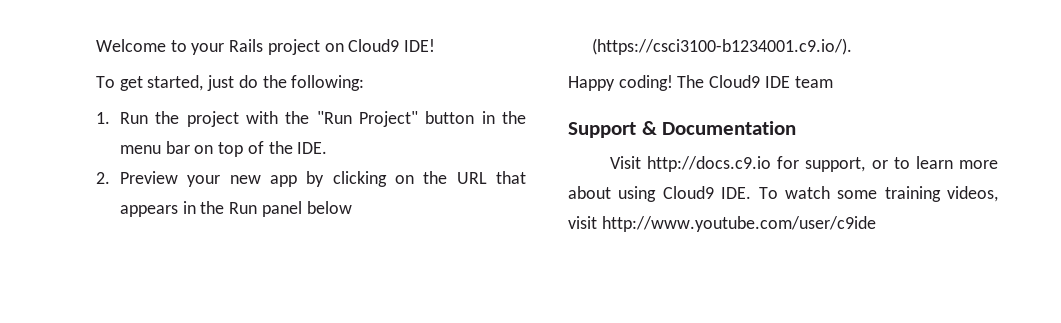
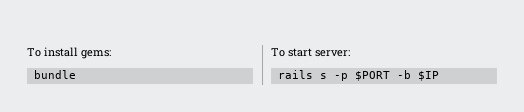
- Welcome to your Rails project on Cloud9 IDE!
- To get started, just do the following:
- 1. Run the project with the "Run Project" button in the menu bar on top of the IDE.
- 2. Preview your new app by clicking on the URL that appears in the Run panel below (https://csci3100-b1234001.c9.io/).
- Happy coding! The Cloud9 IDE team
- Support & Documentation
- Visit http://docs.c9.io for support, or to learn more about using Cloud9 IDE. To watch some training videos, visit http://www.youtube.com/user/c9ide
+ To install gems:
+ bundle
+ To start server:
+ rails s -p $PORT -b $IP

